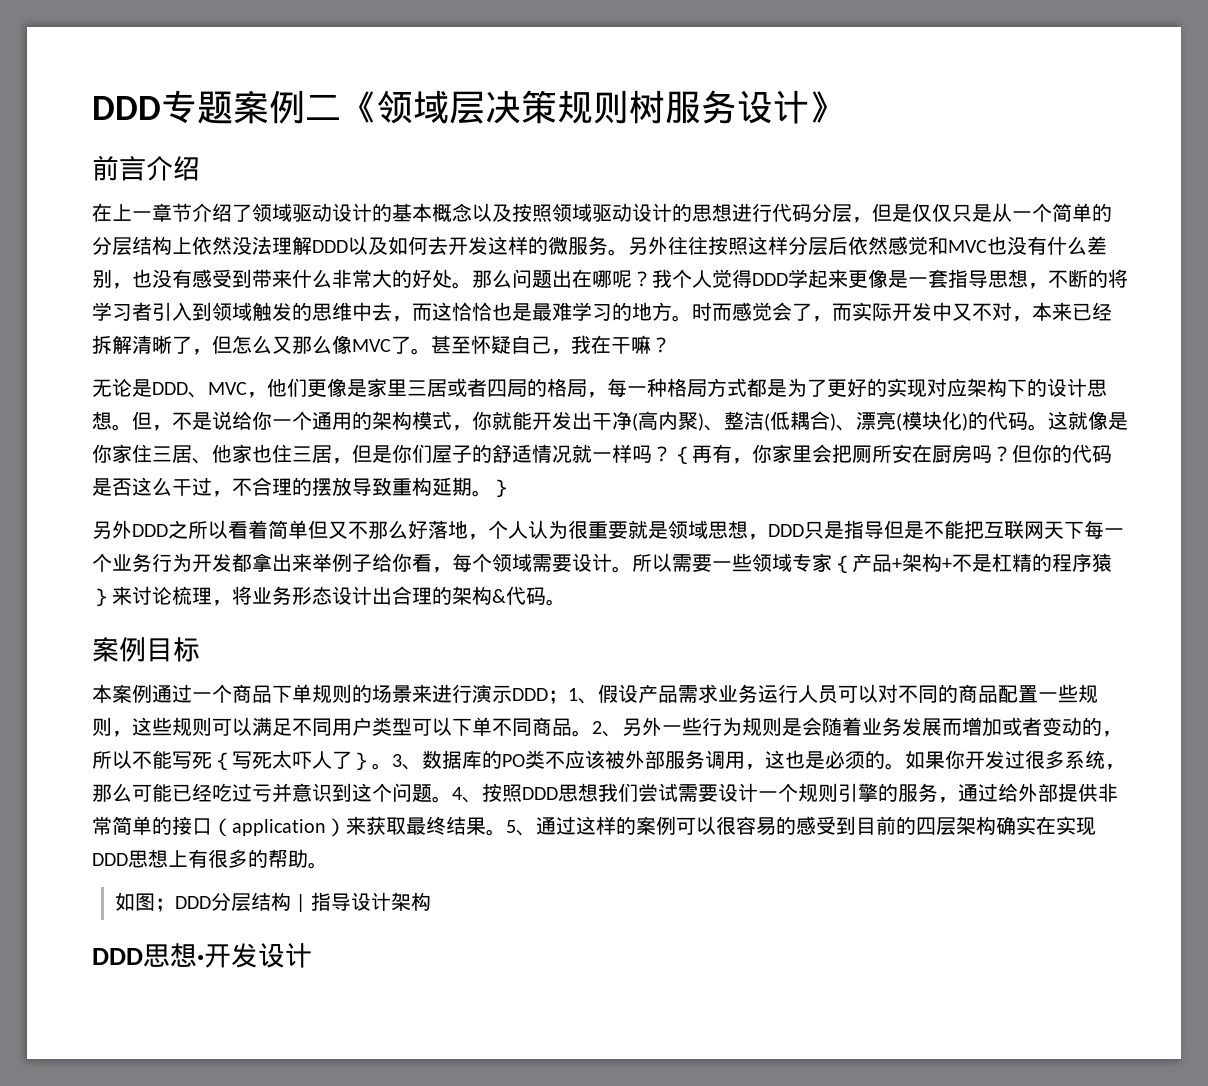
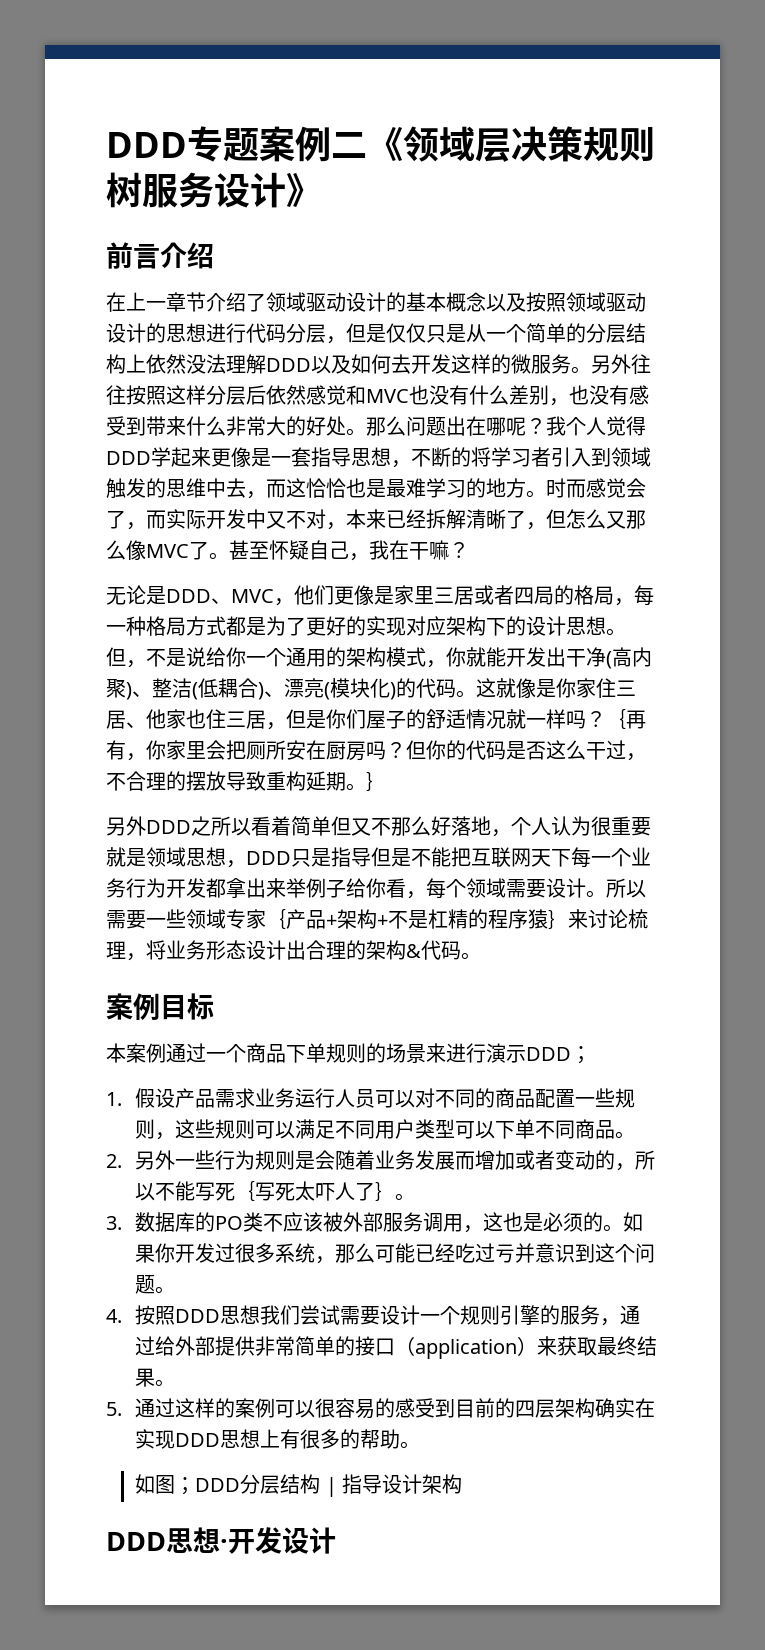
- 本案例通过一个商品下单规则的场景来进行演示DDD；1、假设产品需求业务运行人员可以对不同的商品配置一些规则，这些规则可以满足不同用户类型可以下单不同商品。2、另外一些行为规则是会随着业务发展而增加或者变动的，所以不能写死｛写死太吓人了｝。3、数据库的PO类不应该被外部服务调用，这也是必须的。
+ 本案例通过一个商品下单规则的场景来进行演示DDD；
+ 1.假设产品需求业务运行人员可以对不同的商品配置一些规则，这些规则可以满足不同用户类型可以下单不同商品。
+ 2.另外一些行为规则是会随着业务发展而增加或者变动的，所以不能写死｛写死太吓人了｝。
+ 3.数据库的PO类不应该被外部服务调用，这也是必须的。
- 如果你开发过很多系统，那么可能已经吃过亏并意识到这个问题。4、按照DDD思想我们尝试需要设计一个规则引擎的服务，通过给外部提供非常简单的接口（application）来获取最终结果。5、通过这样的案例可以很容易的感受到目前的四层架构确实在实现DDD思想上有很多的帮助。
+ 如果你开发过很多系统，那么可能已经吃过亏并意识到这个问题。
+ 4.按照DDD思想我们尝试需要设计一个规则引擎的服务，通过给外部提供非常简单的接口（application）来获取最终结果。
+ 5.通过这样的案例可以很容易的感受到目前的四层架构确实在实现DDD思想上有很多的帮助。

